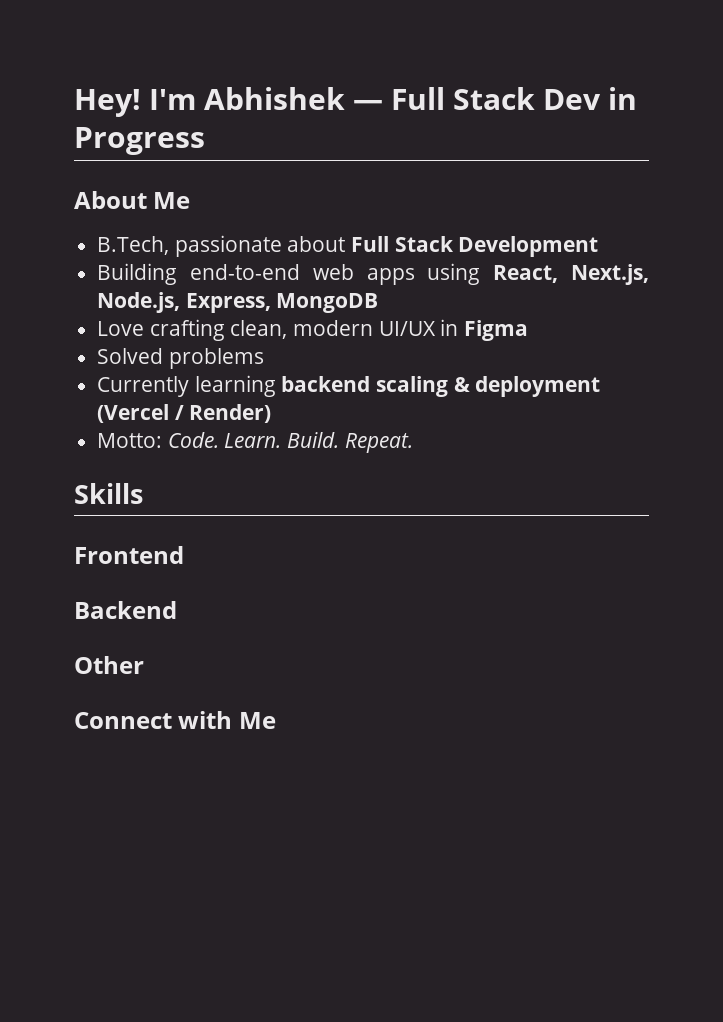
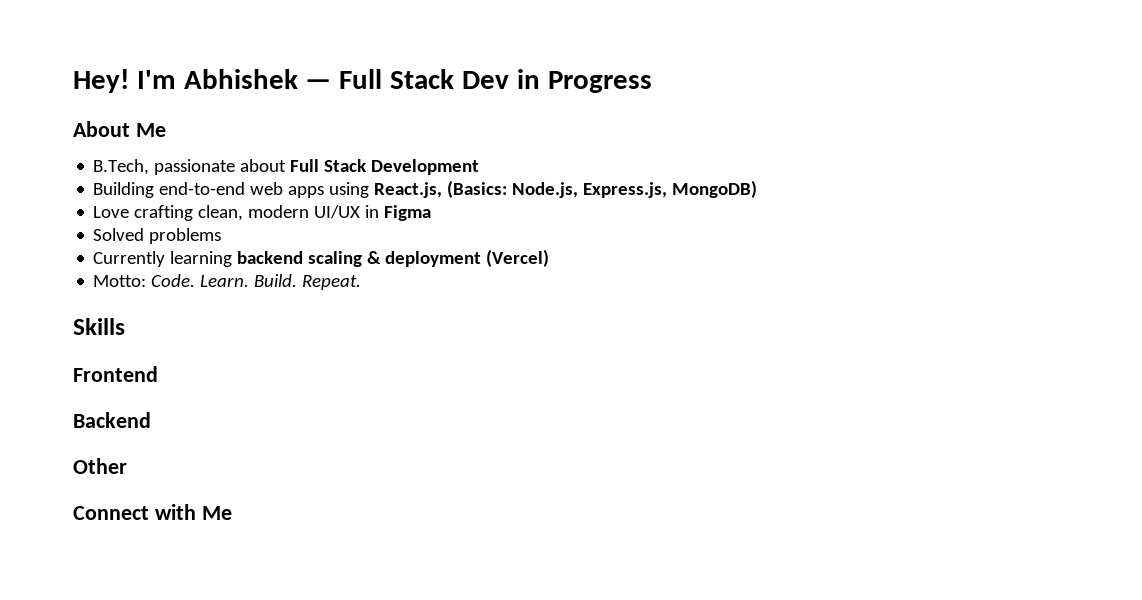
- Building end-to-end web apps using React, Next.js, Node.js, Express, MongoDB
+ Building end-to-end web apps using React.js, (Basics: Node.js, Express.js, MongoDB)
- Currently learning backend scaling & deployment (Vercel / Render)
+ Currently learning backend scaling & deployment (Vercel)

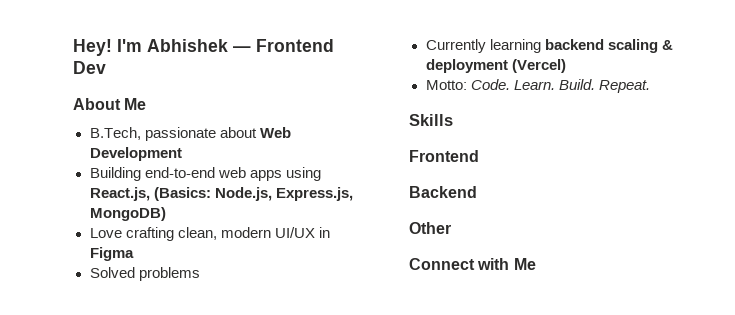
- I'm Abhishek — Full Stack Dev in Progress
+ I'm Abhishek — Frontend Dev
- B.Tech, passionate about Full Stack Development
+ B.Tech, passionate about Web Development

